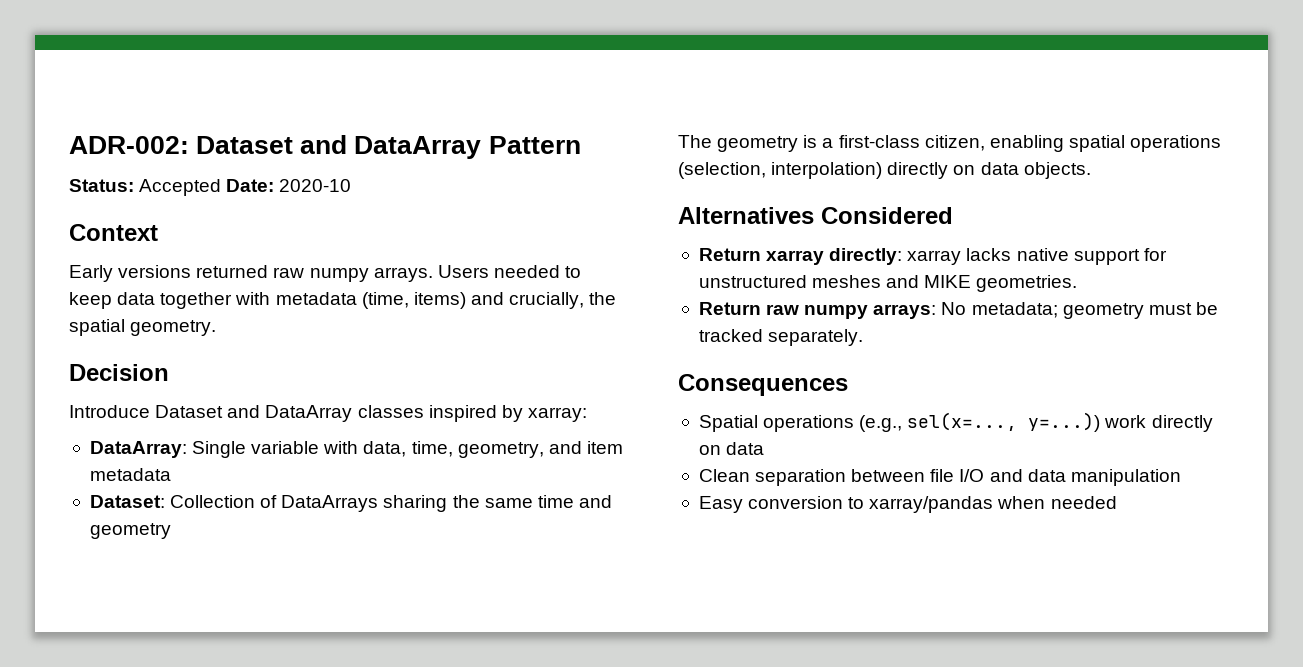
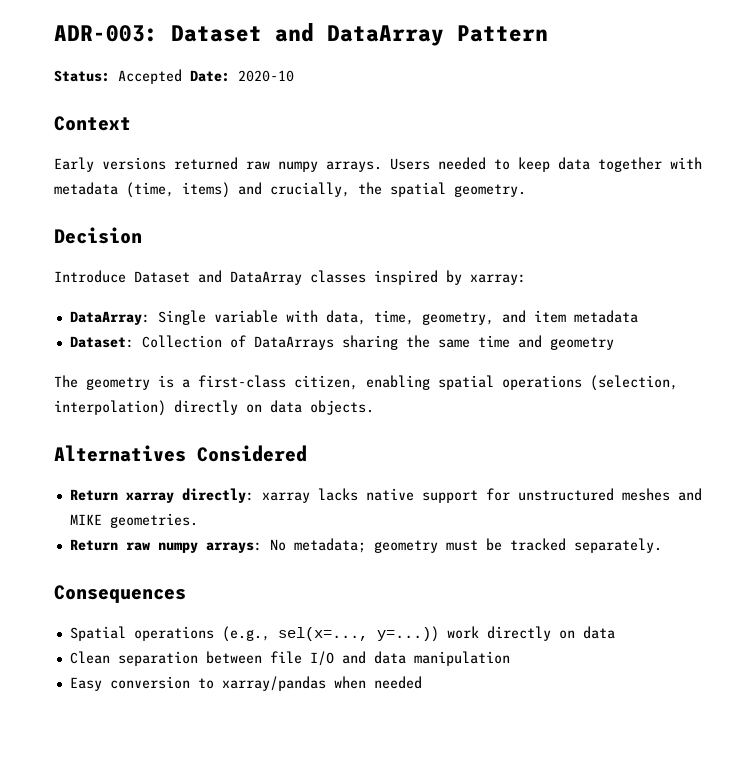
- ADR-002: Dataset and DataArray Pattern
+ ADR-003: Dataset and DataArray Pattern

